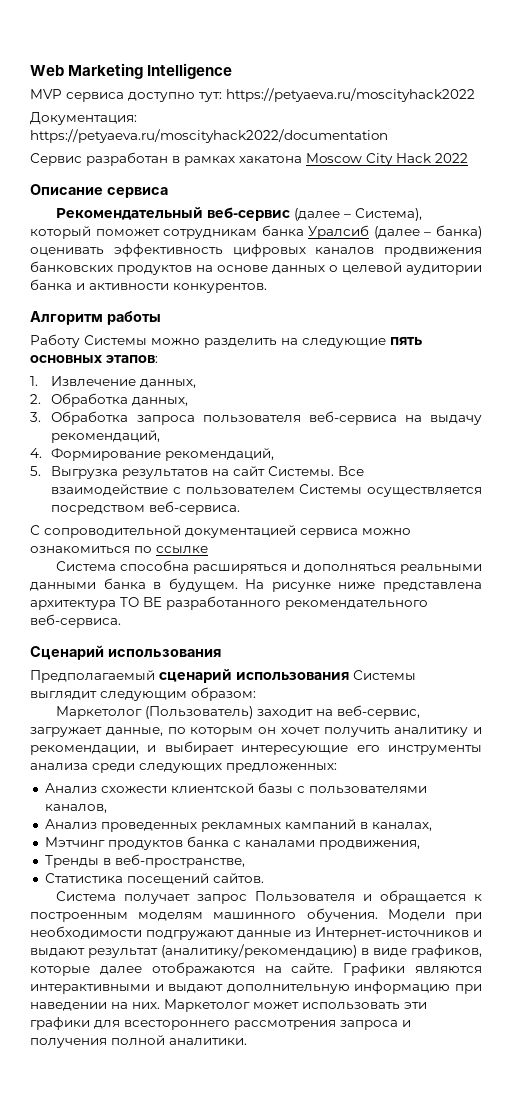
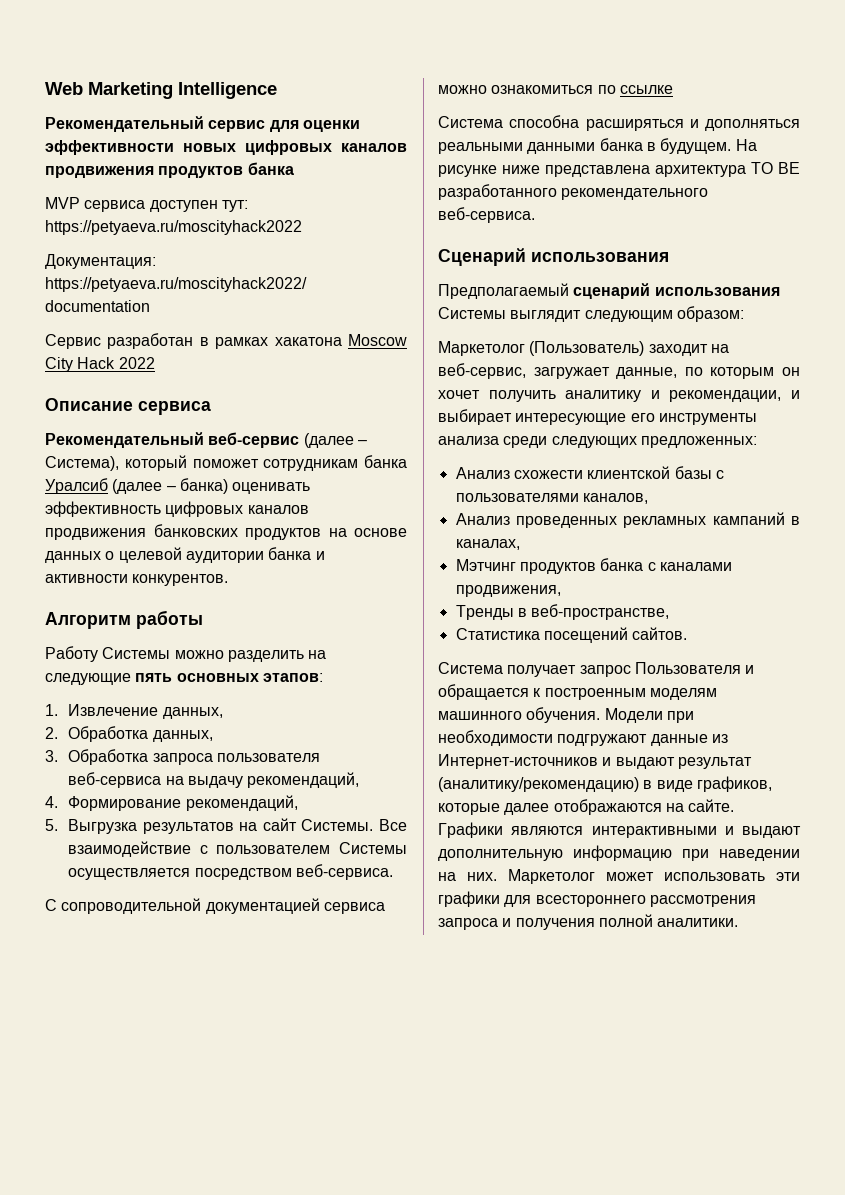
+ Рекомендательный сервис для оценки эффективности новых цифровых каналов продвижения продуктов банка
- MVP сервиса доступно тут: https://petyaeva.ru/moscityhack2022
+ MVP сервиса доступен тут: https://petyaeva.ru/moscityhack2022

